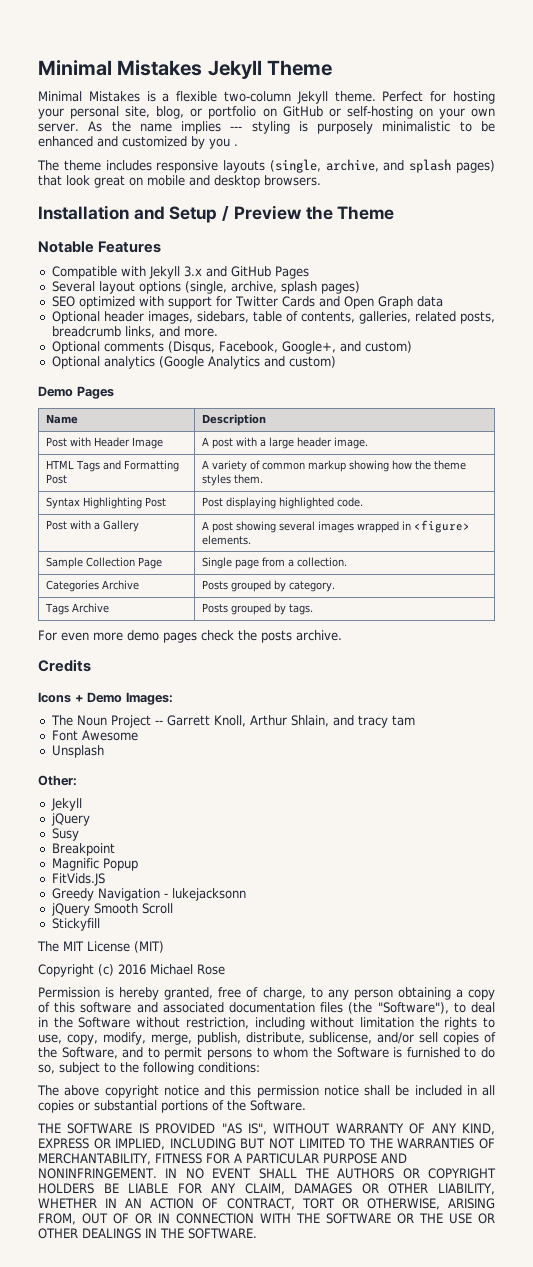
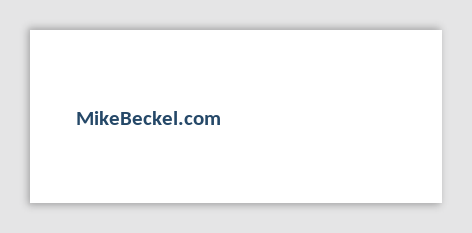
- Minimal Mistakes Jekyll Theme
- Minimal Mistakes is a flexible two-column Jekyll theme. Perfect for hosting your personal site, blog, or portfolio on GitHub or self-hosting on your own server. As the name implies --- styling is purposely minimalistic to be enhanced and customized by you .
- The theme includes responsive layouts (single, archive, and splash pages) that look great on mobile and desktop browsers.
- Installation and Setup / Preview the Theme
- Notable Features
- Compatible with Jekyll 3.x and GitHub Pages
- Several layout options (single, archive, splash pages)
- SEO optimized with support for Twitter Cards and Open Graph data
- Optional header images, sidebars, table of contents, galleries, related posts, breadcrumb links, and more.
- Optional comments (Disqus, Facebook, Google+, and custom)
- Optional analytics (Google Analytics and custom)
- Demo Pages
- Name | Description
- Post with Header Image | A post with a large header image.
- HTML Tags and Formatting Post | A variety of common markup showing how the theme styles them.
- Syntax Highlighting Post | Post displaying highlighted code.
- Post with a Gallery | A post showing several images wrapped in <figure> elements.
- Sample Collection Page | Single page from a collection.
- Categories Archive | Posts grouped by category.
- Tags Archive | Posts grouped by tags.
- For even more demo pages check the posts archive.
- Credits
- Icons + Demo Images:
- The Noun Project -- Garrett Knoll, Arthur Shlain, and tracy tam
- Font Awesome
- Unsplash
- Other:
- Jekyll
- jQuery
- Susy
- Breakpoint
- Magnific Popup
- FitVids.JS
- Greedy Navigation - lukejacksonn
- jQuery Smooth Scroll
- Stickyfill
- The MIT License (MIT)
- Copyright (c) 2016 Michael Rose
- Permission is hereby granted, free of charge, to any person obtaining a copy of this software and associated documentation files (the "Software"), to deal in the Software without restriction, including without limitation the rights to use, copy, modify, merge, publish, distribute, sublicense, and/or sell copies of the Software, and to permit persons to whom the Software is furnished to do so, subject to the following conditions:
- The above copyright notice and this permission notice shall be included in all copies or substantial portions of the Software.
- THE SOFTWARE IS PROVIDED "AS IS", WITHOUT WARRANTY OF ANY KIND, EXPRESS OR IMPLIED, INCLUDING BUT NOT LIMITED TO THE WARRANTIES OF MERCHANTABILITY, FITNESS FOR A PARTICULAR PURPOSE AND NONINFRINGEMENT. IN NO EVENT SHALL THE AUTHORS OR COPYRIGHT HOLDERS BE LIABLE FOR ANY CLAIM, DAMAGES OR OTHER LIABILITY, WHETHER IN AN ACTION OF CONTRACT, TORT OR OTHERWISE, ARISING FROM, OUT OF OR IN CONNECTION WITH THE SOFTWARE OR THE USE OR OTHER DEALINGS IN THE SOFTWARE.
+ MikeBeckel.com

